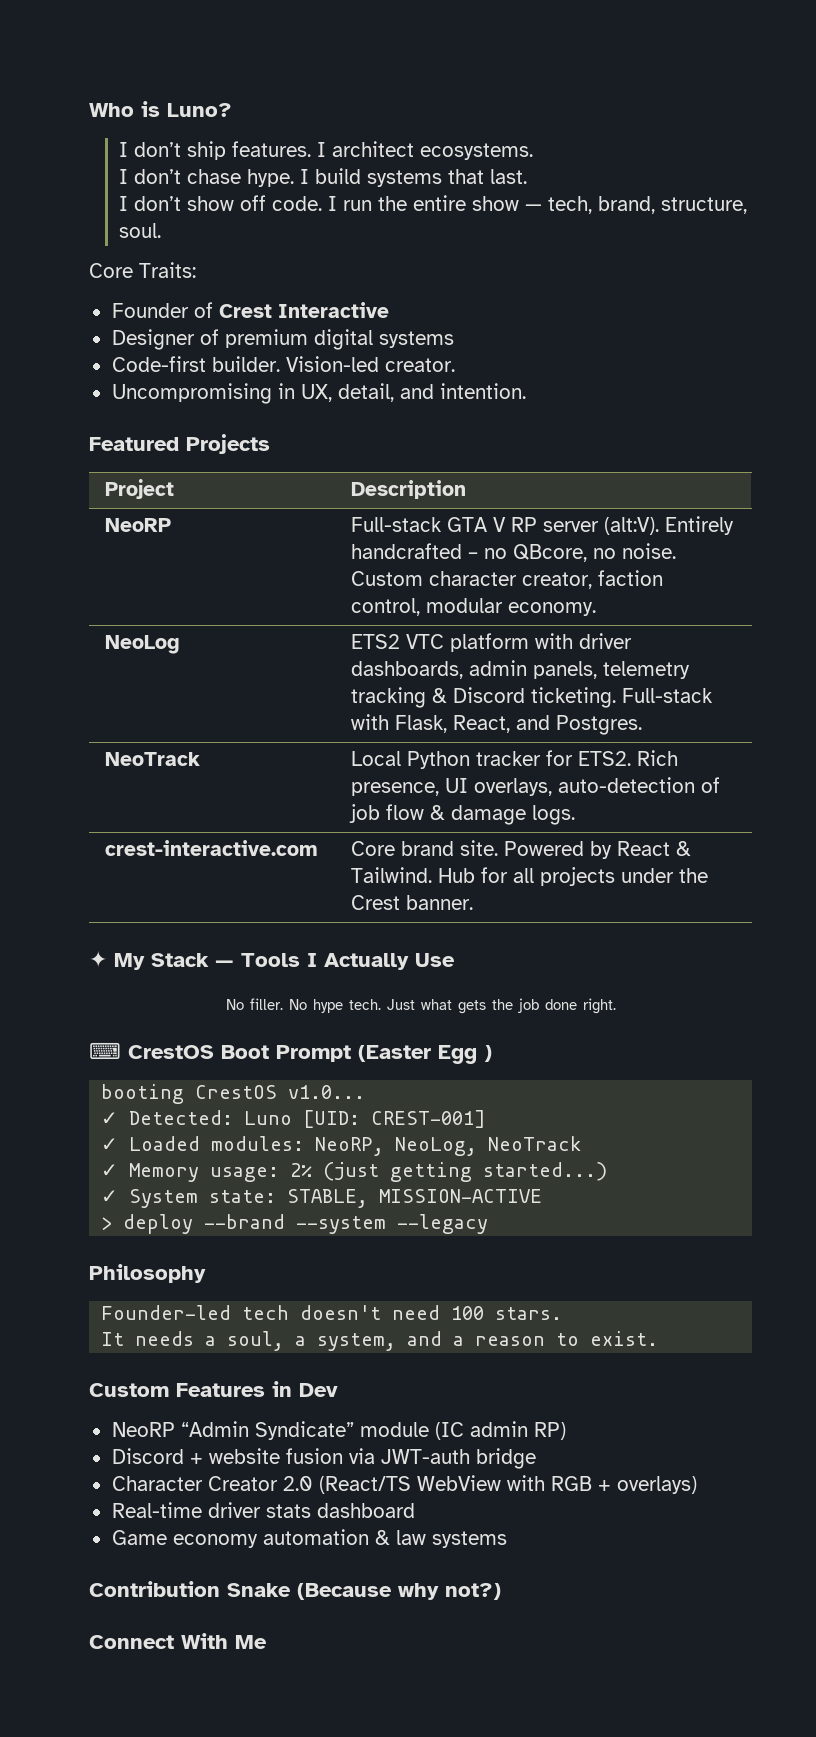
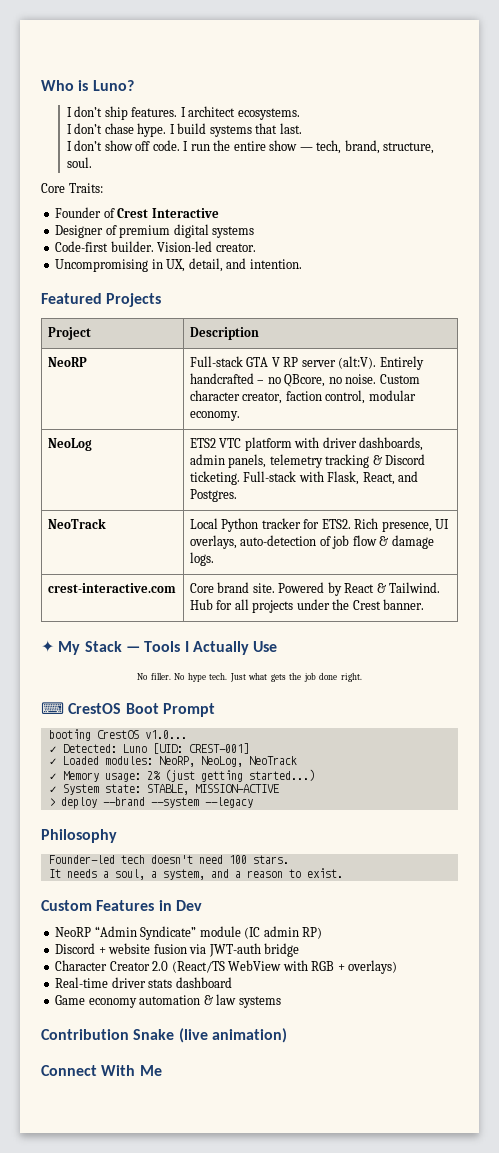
- ⌨ CrestOS Boot Prompt (Easter Egg )
+ ⌨ CrestOS Boot Prompt
- Contribution Snake (Because why not?)
+ Contribution Snake (live animation)

